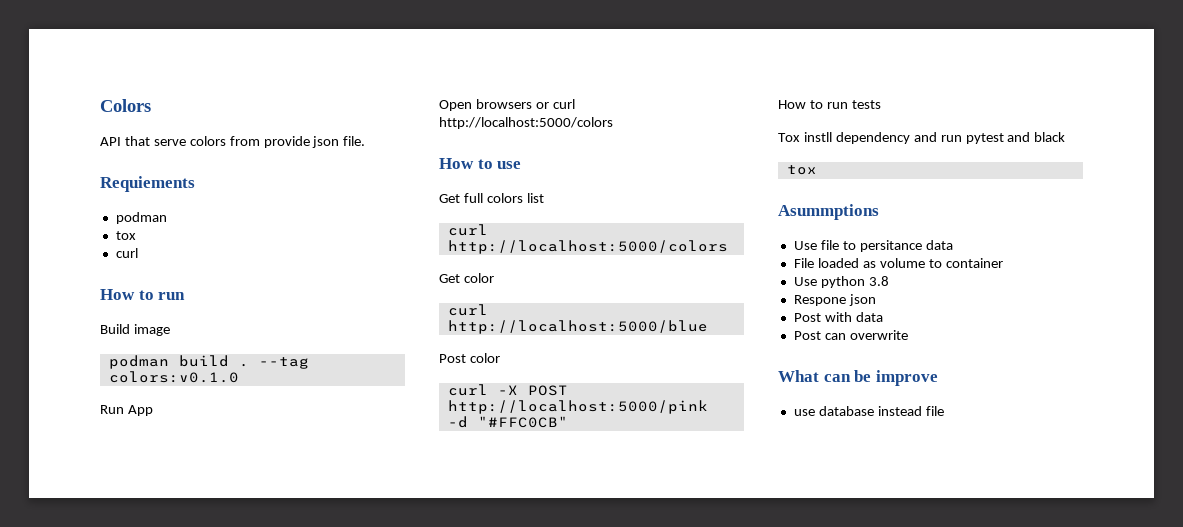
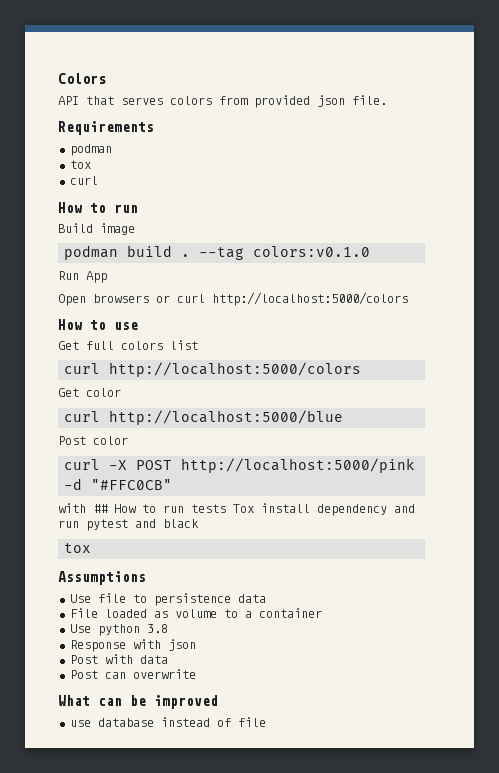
- API that serve colors from provide json file.
+ API that serves colors from provided json file.
- Requiements
+ Requirements
- How to run tests
- Tox instll dependency and run pytest and black
+ with ## How to run tests Tox install dependency and run pytest and black
- Asummptions
+ Assumptions
- Use file to persitance data
+ Use file to persistence data
- File loaded as volume to container
+ File loaded as volume to a container
- Respone json
+ Response with json
- What can be improve
+ What can be improved
- use database instead file
+ use database instead of file

